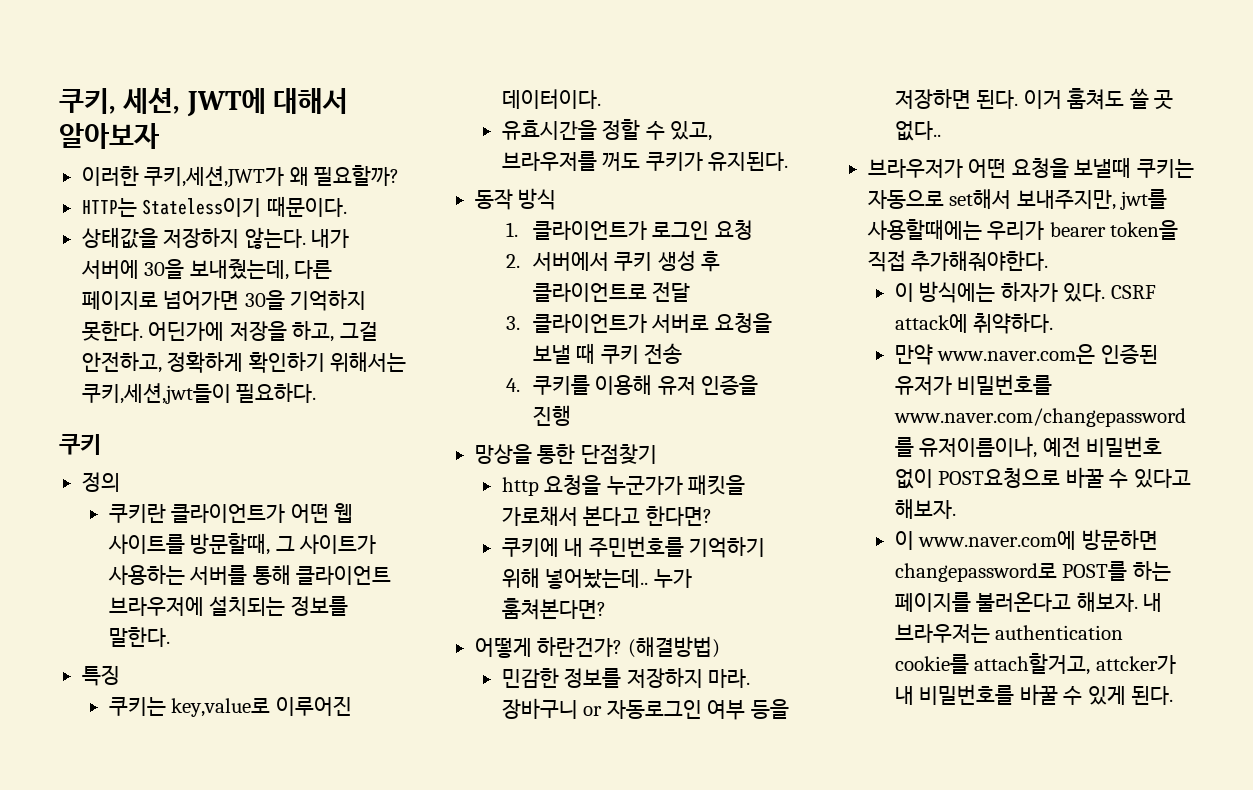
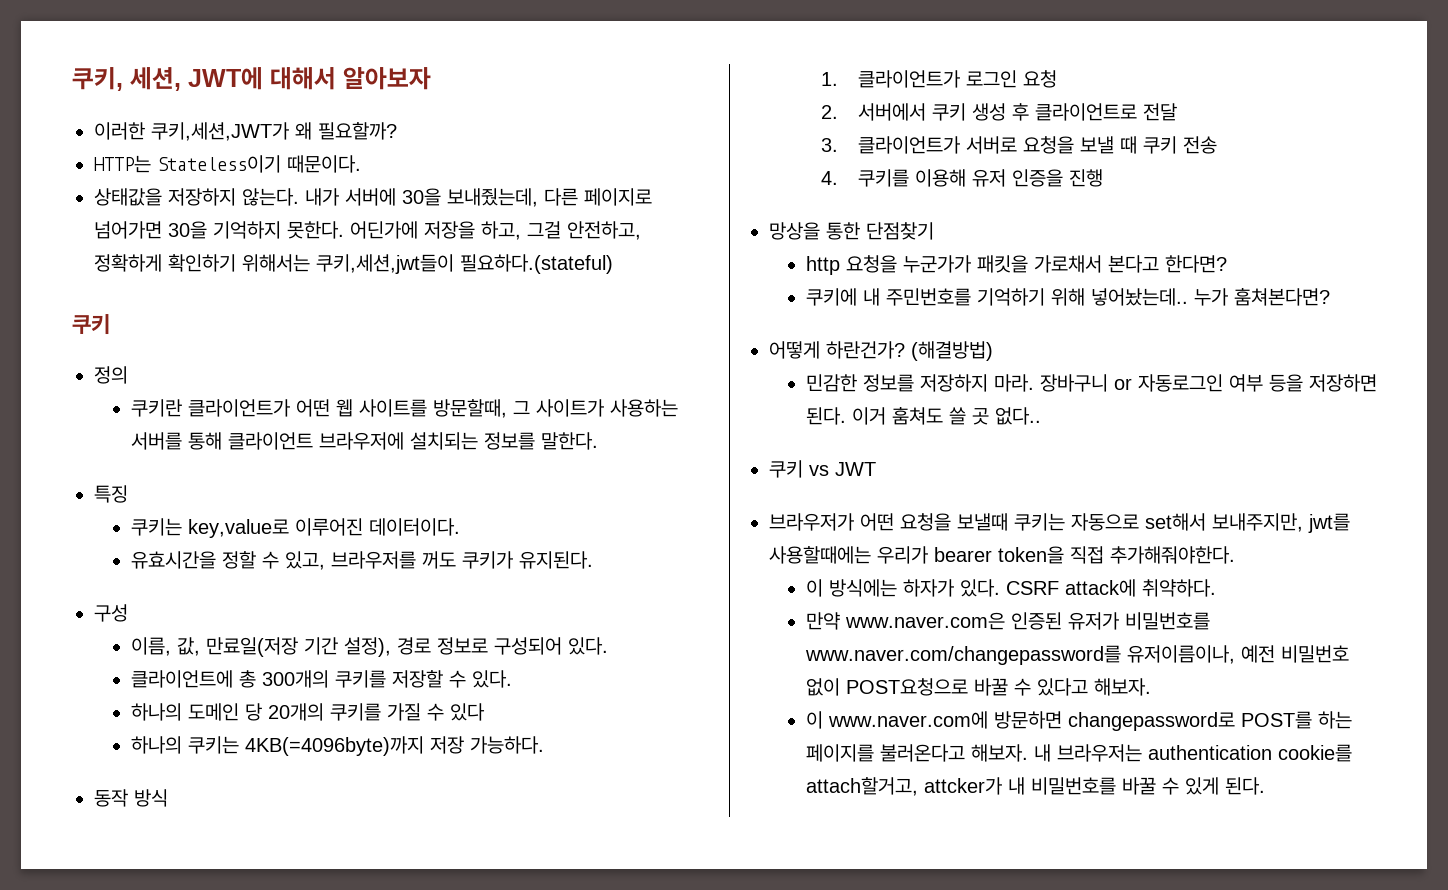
- 어딘가에 저장을 하고, 그걸 안전하고, 정확하게 확인하기 위해서는 쿠키,세션,jwt들이 필요하다.
+ 어딘가에 저장을 하고, 그걸 안전하고, 정확하게 확인하기 위해서는 쿠키,세션,jwt들이 필요하다.(stateful)
+ 구성
+ 이름, 값, 만료일(저장 기간 설정), 경로 정보로 구성되어 있다.
+ 클라이언트에 총 300개의 쿠키를 저장할 수 있다.
+ 하나의 도메인 당 20개의 쿠키를 가질 수 있다
+ 하나의 쿠키는 4KB(=4096byte)까지 저장 가능하다.
+ 쿠키 vs JWT

